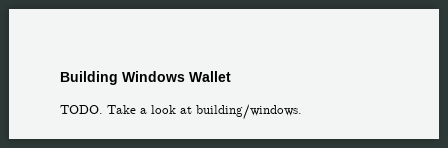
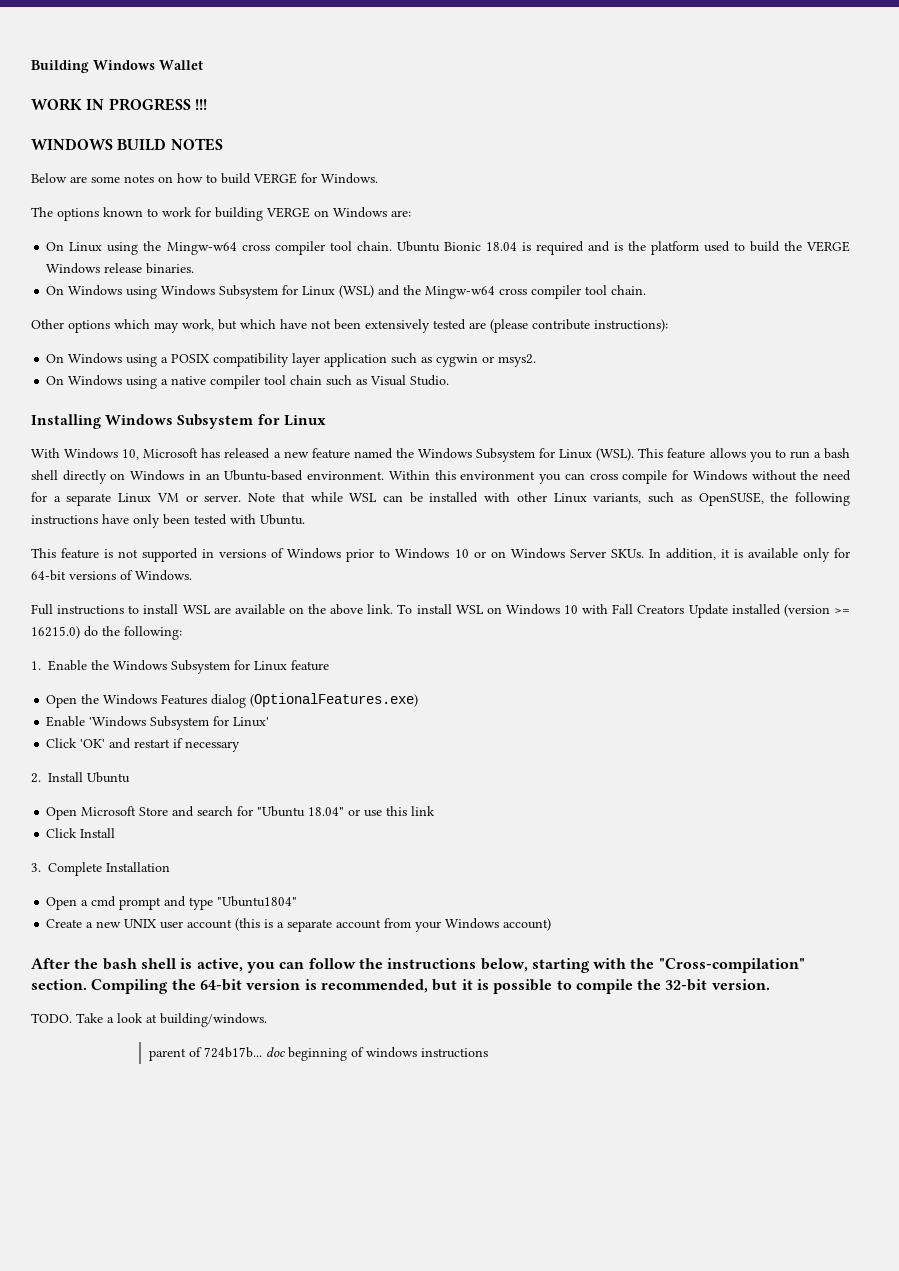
+ WORK IN PROGRESS !!!
+ WINDOWS BUILD NOTES
+ Below are some notes on how to build VERGE for Windows.
+ The options known to work for building VERGE on Windows are:
+ On Linux using the Mingw-w64 cross compiler tool chain. Ubuntu Bionic 18.04 is required and is the platform used to build the VERGE Windows release binaries.
+ On Windows using Windows Subsystem for Linux (WSL) and the Mingw-w64 cross compiler tool chain.
+ Other options which may work, but which have not been extensively tested are (please contribute instructions):
+ On Windows using a POSIX compatibility layer application such as cygwin or msys2.
+ On Windows using a native compiler tool chain such as Visual Studio.
+ Installing Windows Subsystem for Linux
+ With Windows 10, Microsoft has released a new feature named the Windows Subsystem for Linux (WSL). This feature allows you to run a bash shell directly on Windows in an Ubuntu-based environment. Within this environment you can cross compile for Windows without the need for a separate Linux VM or server. Note that while WSL can be installed with other Linux variants, such as OpenSUSE, the following instructions have only been tested with Ubuntu.
+ This feature is not supported in versions of Windows prior to Windows 10 or on Windows Server SKUs. In addition, it is available only for 64-bit versions of Windows.
+ Full instructions to install WSL are available on the above link. To install WSL on Windows 10 with Fall Creators Update installed (version >= 16215.0) do the following:
+ 1. Enable the Windows Subsystem for Linux feature
+ Open the Windows Features dialog (OptionalFeatures.exe)
+ Enable 'Windows Subsystem for Linux'
+ Click 'OK' and restart if necessary
+ 2. Install Ubuntu
+ Open Microsoft Store and search for "Ubuntu 18.04" or use this link
+ Click Install
+ 3. Complete Installation
+ Open a cmd prompt and type "Ubuntu1804"
+ Create a new UNIX user account (this is a separate account from your Windows account)
+ After the bash shell is active, you can follow the instructions below, starting with the "Cross-compilation" section. Compiling the 64-bit version is recommended, but it is possible to compile the 32-bit version.
+ parent of 724b17b... doc beginning of windows instructions

